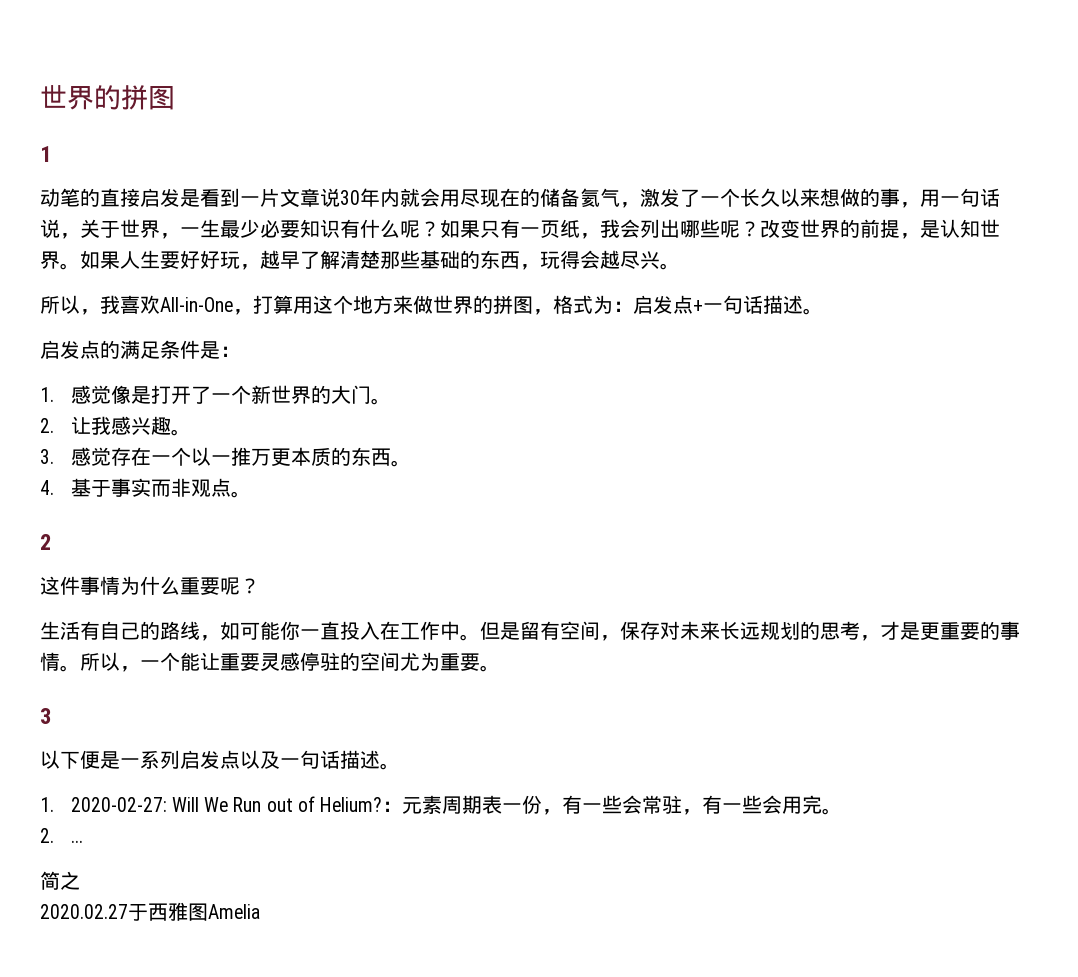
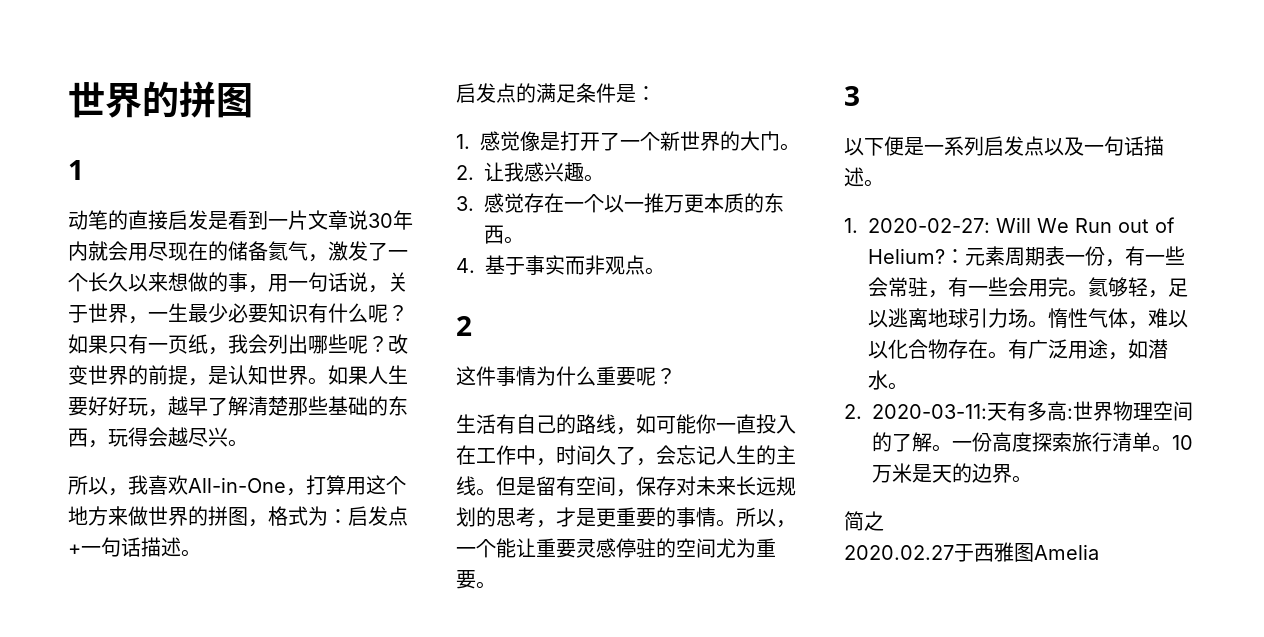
- 生活有自己的路线，如可能你一直投入在工作中。
+ 生活有自己的路线，如可能你一直投入在工作中，时间久了，会忘记人生的主线。
- ：元素周期表一份，有一些会常驻，有一些会用完。
- 2. ...
+ ：元素周期表一份，有一些会常驻，有一些会用完。氦够轻，足以逃离地球引力场。惰性气体，难以以化合物存在。有广泛用途，如潜水。
+ 2. 2020-03-11:天有多高:世界物理空间的了解。一份高度探索旅行清单。10万米是天的边界。

